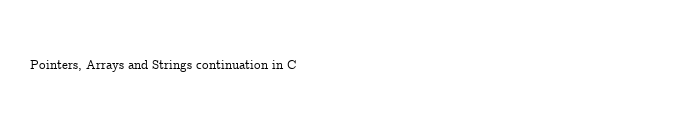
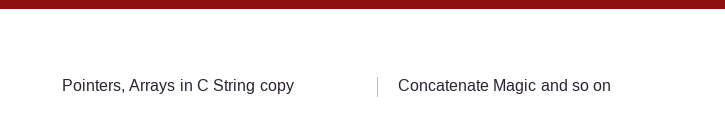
- Pointers, Arrays and Strings continuation in C
+ Pointers, Arrays in C String copy Concatenate Magic and so on

